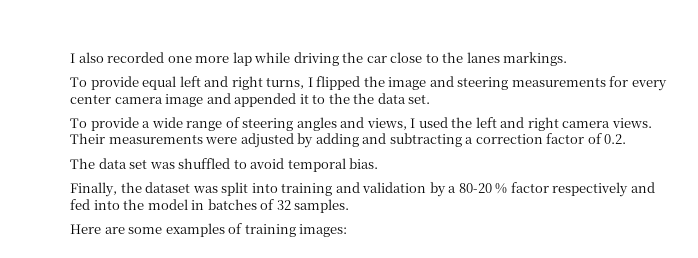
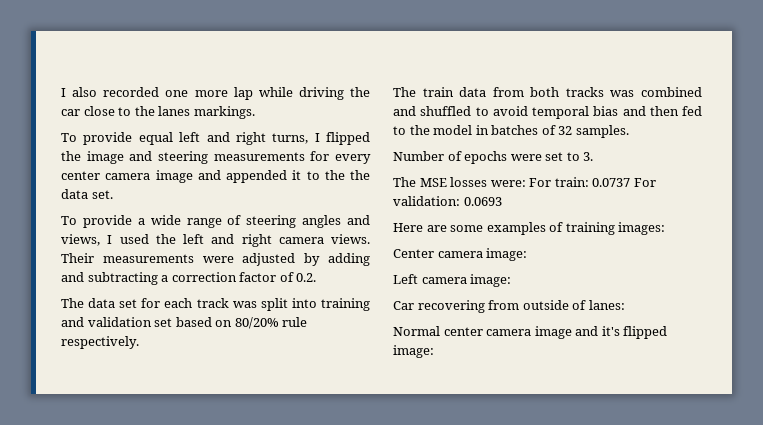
- The data set was shuffled to avoid temporal bias.
- Finally, the dataset was split into training and validation by a 80-20 % factor respectively and fed into the model in batches of 32 samples.
+ The data set for each track was split into training and validation set based on 80/20% rule respectively.
+ The train data from both tracks was combined and shuffled to avoid temporal bias and then fed to the model in batches of 32 samples.
+ Number of epochs were set to 3.
+ The MSE losses were: For train: 0.0737 For validation: 0.0693
+ Center camera image:
+ Left camera image:
+ Car recovering from outside of lanes:
+ Normal center camera image and it's flipped image:

